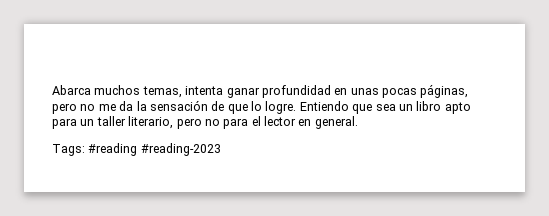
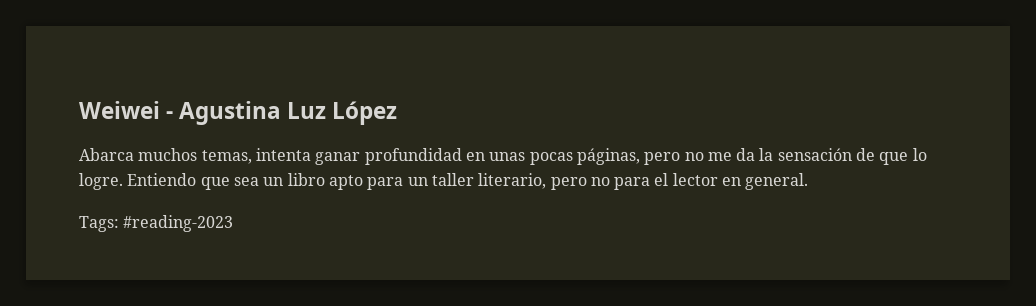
+ Weiwei - Agustina Luz López
- Tags: #reading #reading-2023
+ Tags: #reading-2023

